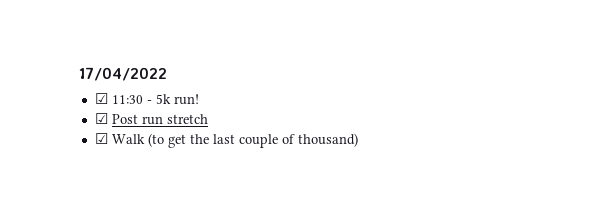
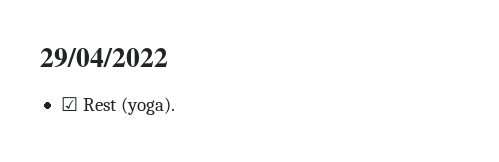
- 17/04/2022
- ☑ 11:30 - 5k run!
- ☑ Post run stretch
- ☑ Walk (to get the last couple of thousand)
+ 29/04/2022
+ ☑ Rest (yoga).

